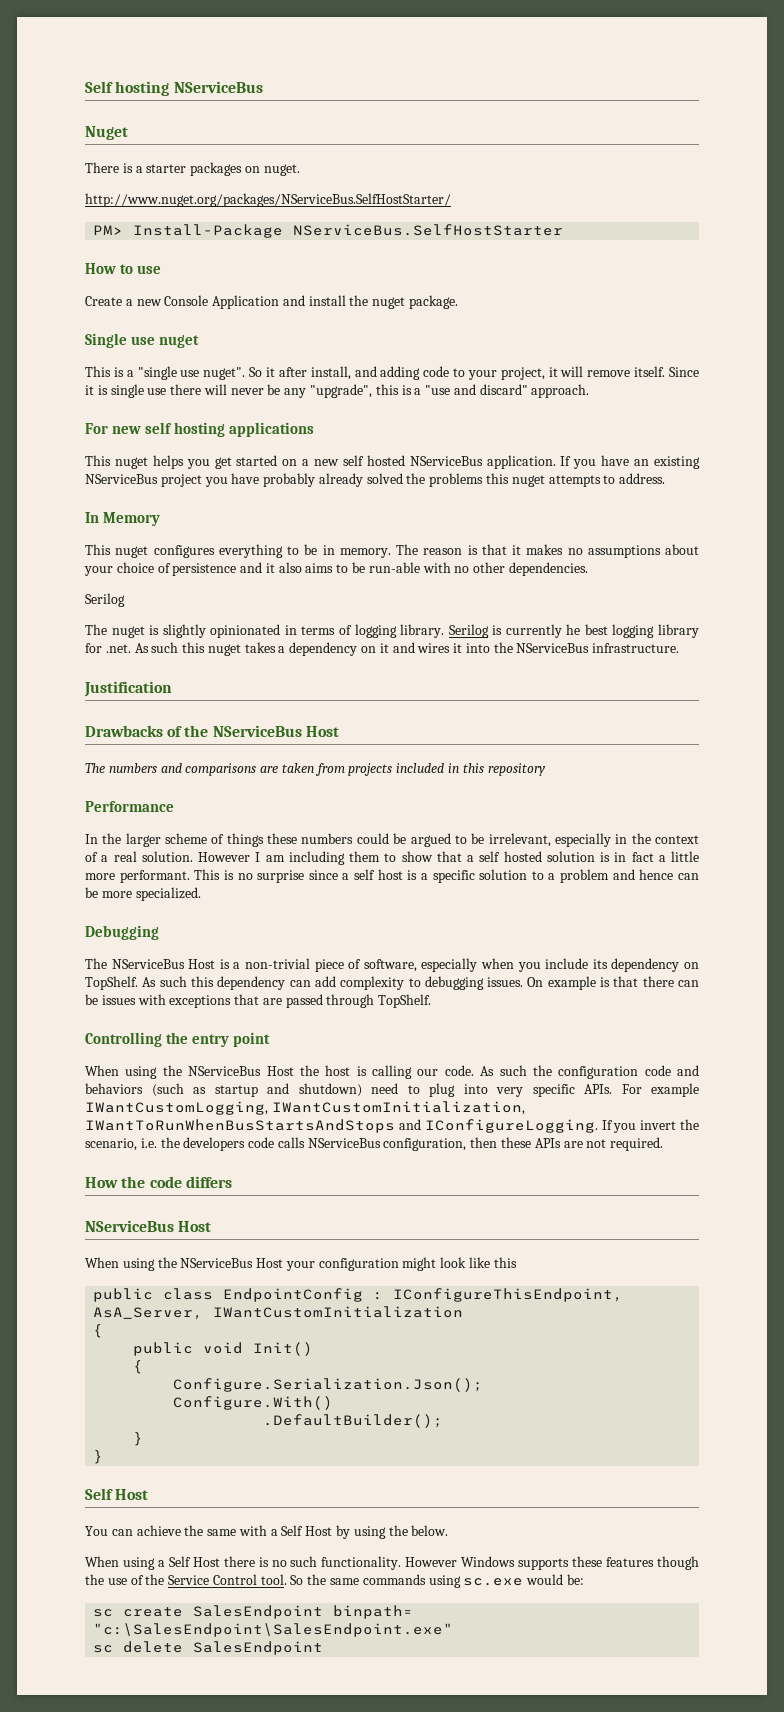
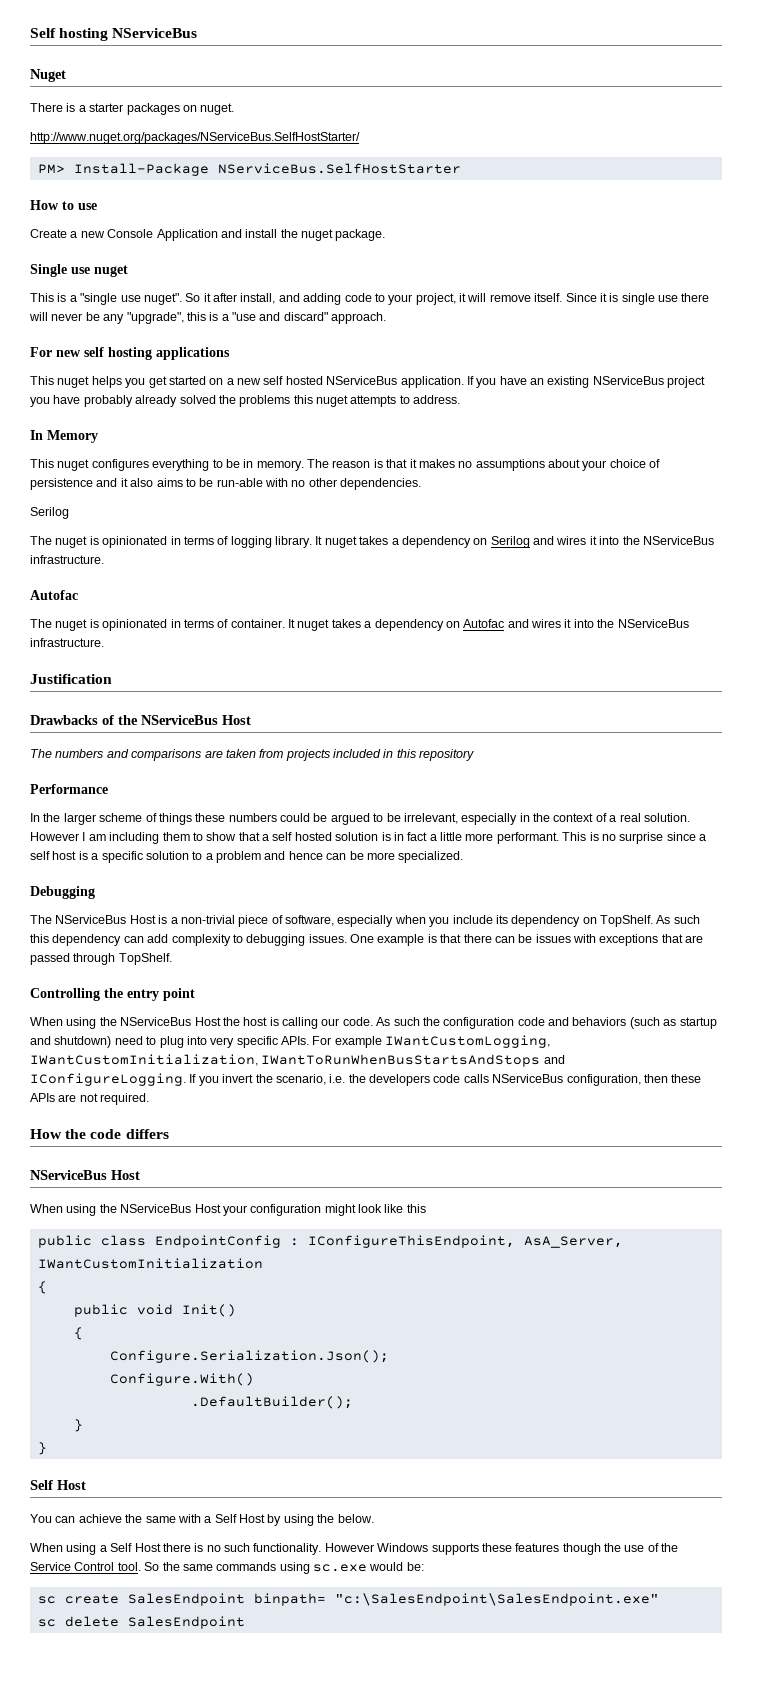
- The nuget is slightly opinionated in terms of logging library.
+ The nuget is opinionated in terms of logging library.
- Serilog is currently he best logging library for .net. As such this nuget takes a dependency on it and wires it into the NServiceBus infrastructure.
+ It nuget takes a dependency on Serilog and wires it into the NServiceBus infrastructure.
+ Autofac
+ The nuget is opinionated in terms of container. It nuget takes a dependency on Autofac and wires it into the NServiceBus infrastructure.
- On example is that there can be issues with exceptions that are passed through TopShelf.
+ One example is that there can be issues with exceptions that are passed through TopShelf.

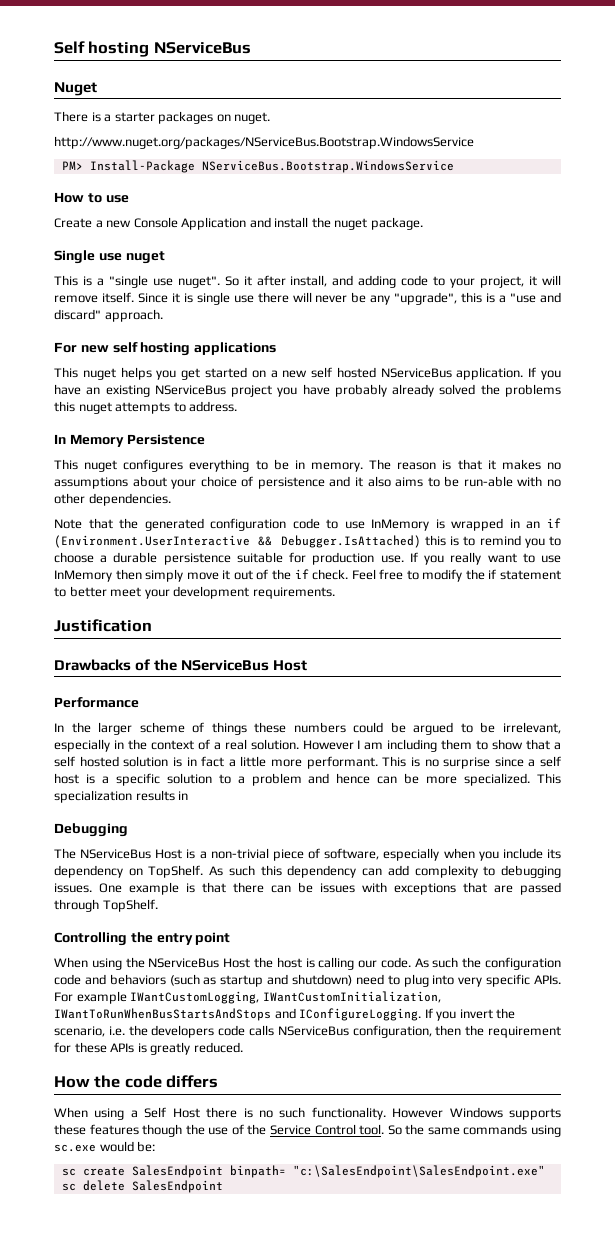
- http://www.nuget.org/packages/NServiceBus.SelfHostStarter/
+ http://www.nuget.org/packages/NServiceBus.Bootstrap.WindowsService
- PM> Install-Package NServiceBus.SelfHostStarter
+ PM> Install-Package NServiceBus.Bootstrap.WindowsService
- In Memory
+ In Memory Persistence
  The reason is that it makes no assumptions about your choice of persistence and it also aims to be run-able with no other dependencies.
- Serilog
- The nuget is opinionated in terms of logging library. It nuget takes a dependency on Serilog and wires it into the NServiceBus infrastructure.
- Autofac
- The nuget is opinionated in terms of container. It nuget takes a dependency on Autofac and wires it into the NServiceBus infrastructure.
+ Note that the generated configuration code to use InMemory is wrapped in an if (Environment.UserInteractive && Debugger.IsAttached) this is to remind you to choose a durable persistence suitable for production use. If you really want to use InMemory then simply move it out of the if check. Feel free to modify the if statement to better meet your development requirements.
- The numbers and comparisons are taken from projects included in this repository
+ This specialization results in
- If you invert the scenario, i.e. the developers code calls NServiceBus configuration, then these APIs are not required.
+ If you invert the scenario, i.e. the developers code calls NServiceBus configuration, then the requirement for these APIs is greatly reduced.
  How the code differs
- NServiceBus Host
- When using the NServiceBus Host your configuration might look like this
- public class EndpointConfig : IConfigureThisEndpoint, AsA_Server, IWantCustomInitialization
- {
- public void Init()
- {
- Configure.Serialization.Json();
- Configure.With()
- .DefaultBuilder();
- }
- }
- Self Host
- You can achieve the same with a Self Host by using the below.

